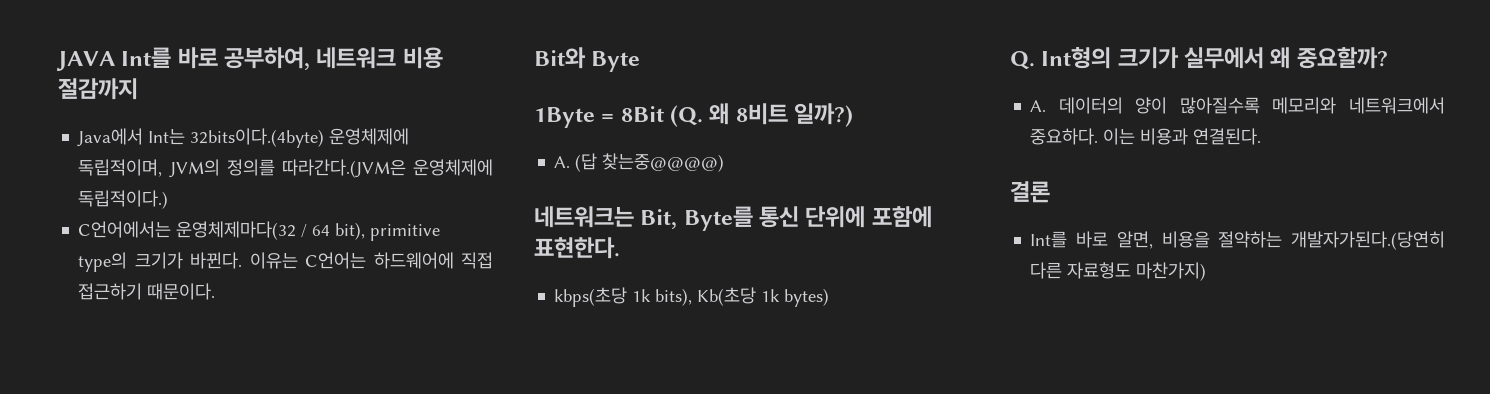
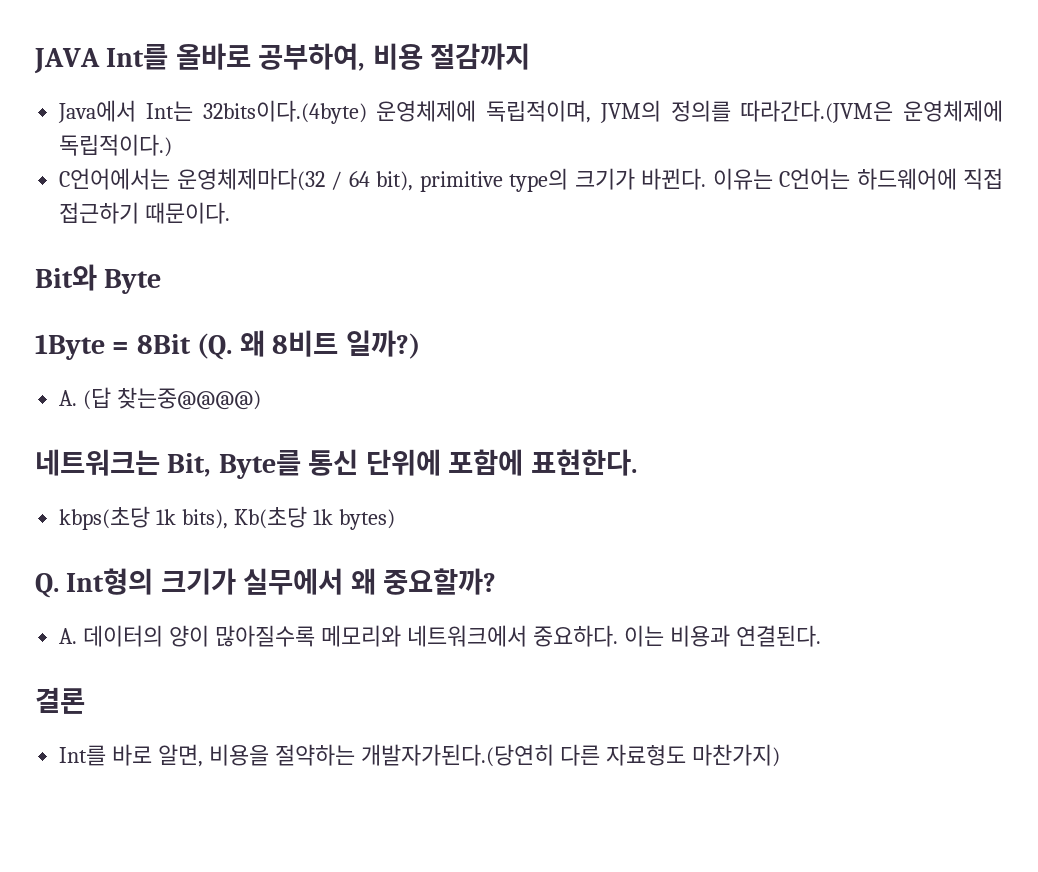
- JAVA Int를 바로 공부하여, 네트워크 비용 절감까지
+ JAVA Int를 올바로 공부하여, 비용 절감까지

